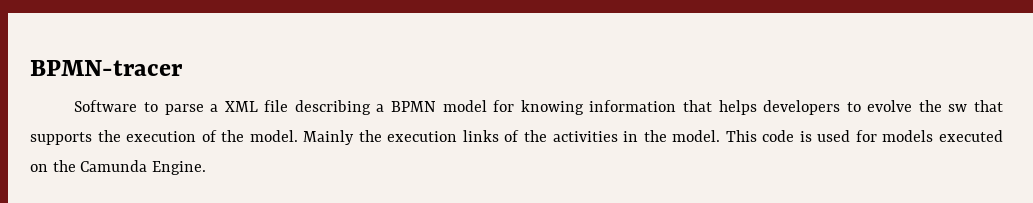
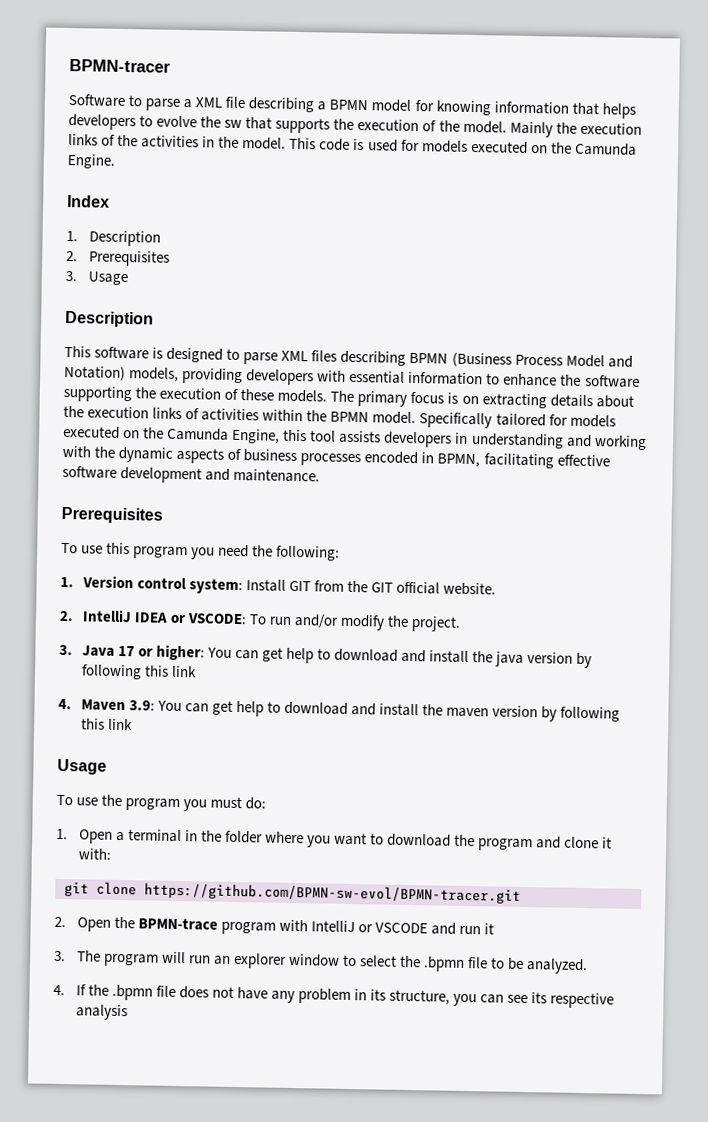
+ Index
+ 1. Description
+ 2. Prerequisites
+ 3. Usage
+ Description
+ This software is designed to parse XML files describing BPMN (Business Process Model and Notation) models, providing developers with essential information to enhance the software supporting the execution of these models. The primary focus is on extracting details about the execution links of activities within the BPMN model. Specifically tailored for models executed on the Camunda Engine, this tool assists developers in understanding and working with the dynamic aspects of business processes encoded in BPMN, facilitating effective software development and maintenance.
+ Prerequisites
+ To use this program you need the following:
+ 1. Version control system: Install GIT from the GIT official website.
+ 2. IntelliJ IDEA or VSCODE: To run and/or modify the project.
+ 3. Java 17 or higher: You can get help to download and install the java version by following this link
+ 4. Maven 3.9: You can get help to download and install the maven version by following this link
+ Usage
+ To use the program you must do:
+ 1. Open a terminal in the folder where you want to download the program and clone it with:
+ git clone https://github.com/BPMN-sw-evol/BPMN-tracer.git
+ 2. Open the BPMN-trace program with IntelliJ or VSCODE and run it
+ 3. The program will run an explorer window to select the .bpmn file to be analyzed.
+ 4. If the .bpmn file does not have any problem in its structure, you can see its respective analysis

